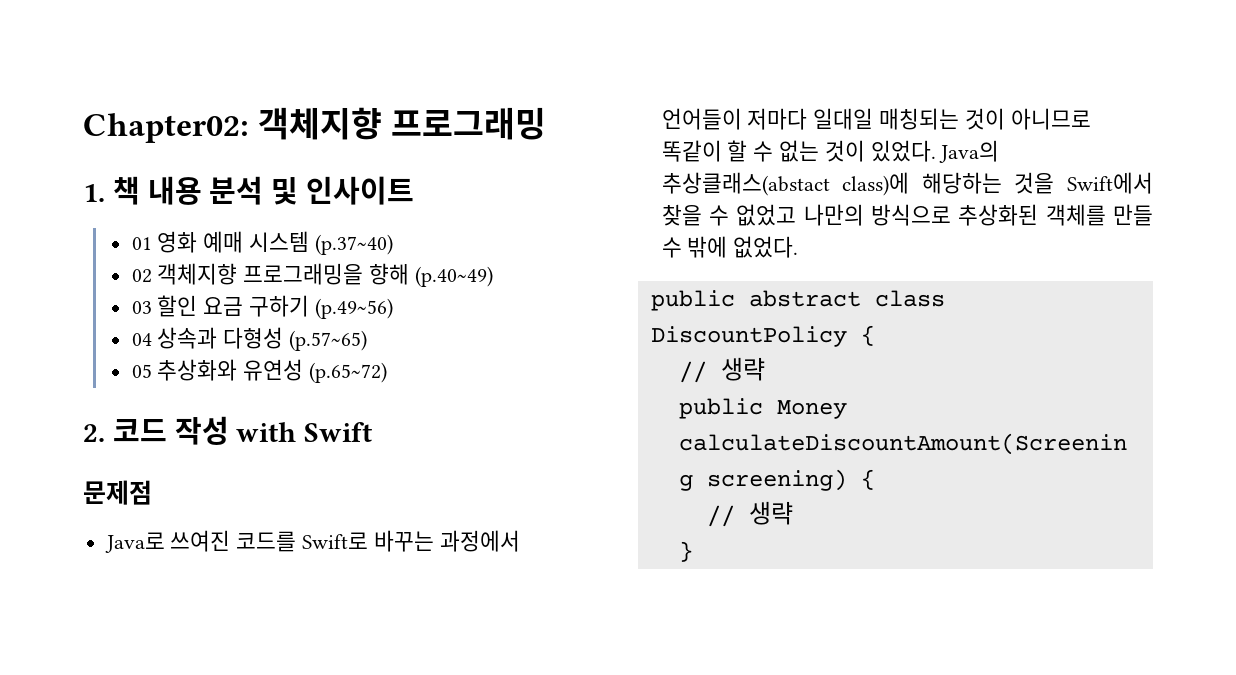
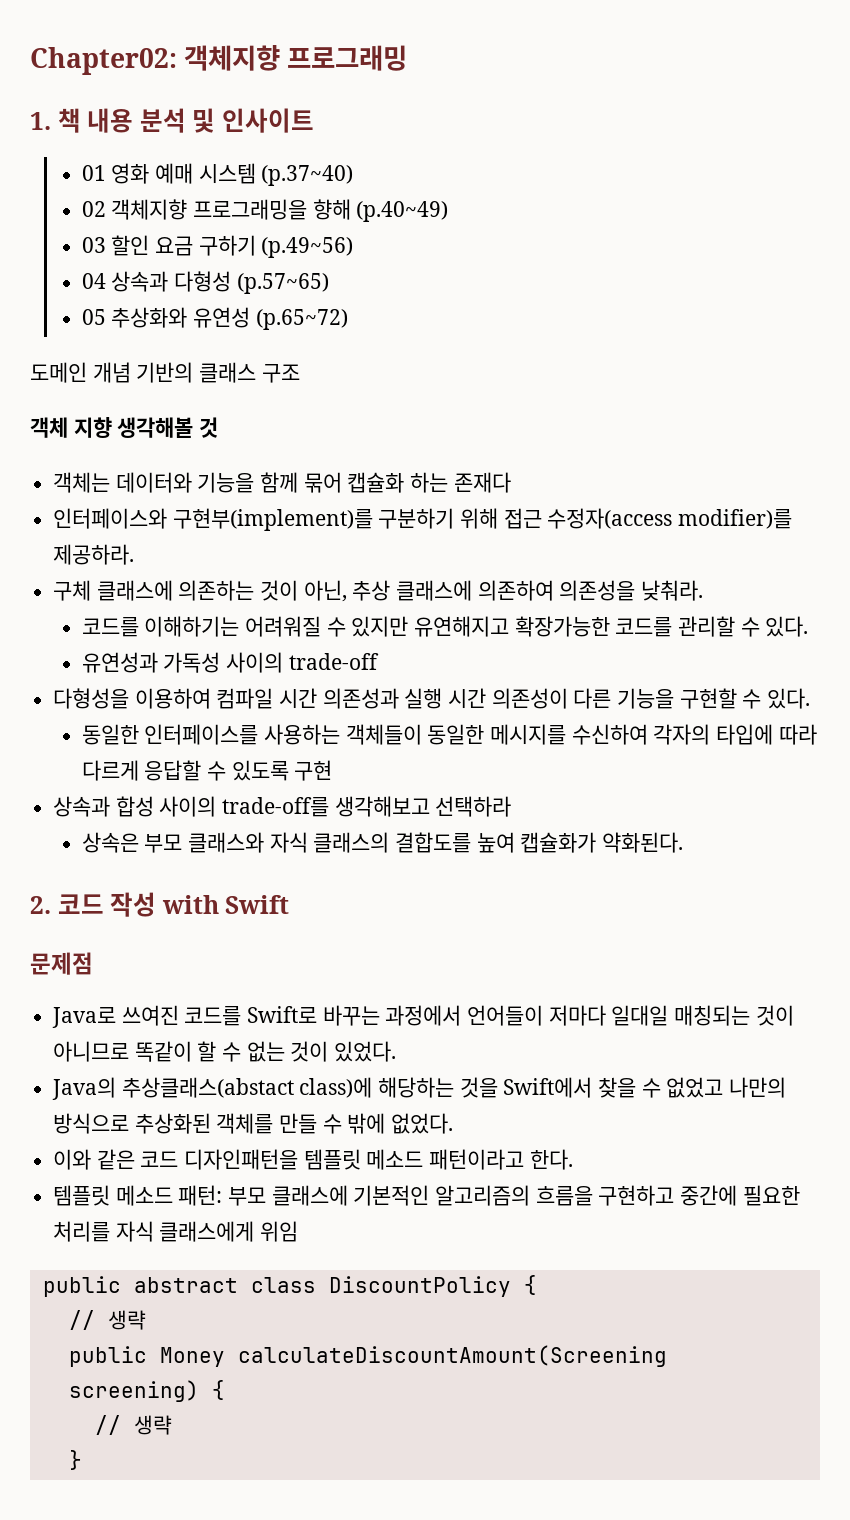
+ 도메인 개념 기반의 클래스 구조
+ 객체 지향 생각해볼 것
+ 객체는 데이터와 기능을 함께 묶어 캡슐화 하는 존재다
+ 인터페이스와 구현부(implement)를 구분하기 위해 접근 수정자(access modifier)를 제공하라.
+ 구체 클래스에 의존하는 것이 아닌, 추상 클래스에 의존하여 의존성을 낮춰라.
+ 코드를 이해하기는 어려워질 수 있지만 유연해지고 확장가능한 코드를 관리할 수 있다.
+ 유연성과 가독성 사이의 trade-off
+ 다형성을 이용하여 컴파일 시간 의존성과 실행 시간 의존성이 다른 기능을 구현할 수 있다.
+ 동일한 인터페이스를 사용하는 객체들이 동일한 메시지를 수신하여 각자의 타입에 따라 다르게 응답할 수 있도록 구현
+ 상속과 합성 사이의 trade-off를 생각해보고 선택하라
+ 상속은 부모 클래스와 자식 클래스의 결합도를 높여 캡슐화가 약화된다.
- Java로 쓰여진 코드를 Swift로 바꾸는 과정에서 언어들이 저마다 일대일 매칭되는 것이 아니므로 똑같이 할 수 없는 것이 있었다. Java의 추상클래스(abstact class)에 해당하는 것을 Swift에서 찾을 수 없었고 나만의 방식으로 추상화된 객체를 만들 수 밖에 없었다.
+ Java로 쓰여진 코드를 Swift로 바꾸는 과정에서 언어들이 저마다 일대일 매칭되는 것이 아니므로 똑같이 할 수 없는 것이 있었다.
+ Java의 추상클래스(abstact class)에 해당하는 것을 Swift에서 찾을 수 없었고 나만의 방식으로 추상화된 객체를 만들 수 밖에 없었다.
+ 이와 같은 코드 디자인패턴을 템플릿 메소드 패턴이라고 한다.
+ 템플릿 메소드 패턴: 부모 클래스에 기본적인 알고리즘의 흐름을 구현하고 중간에 필요한 처리를 자식 클래스에게 위임

